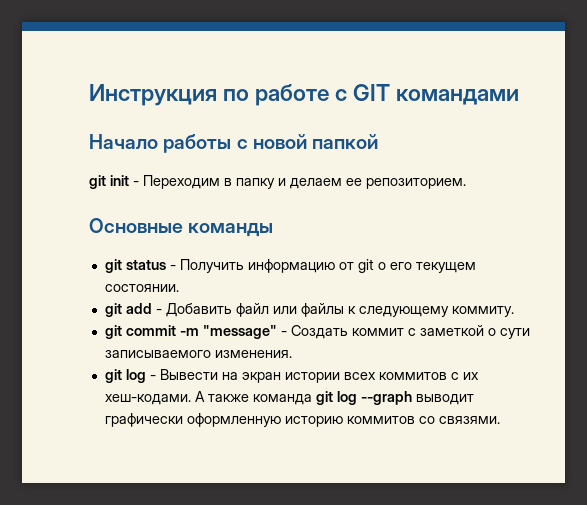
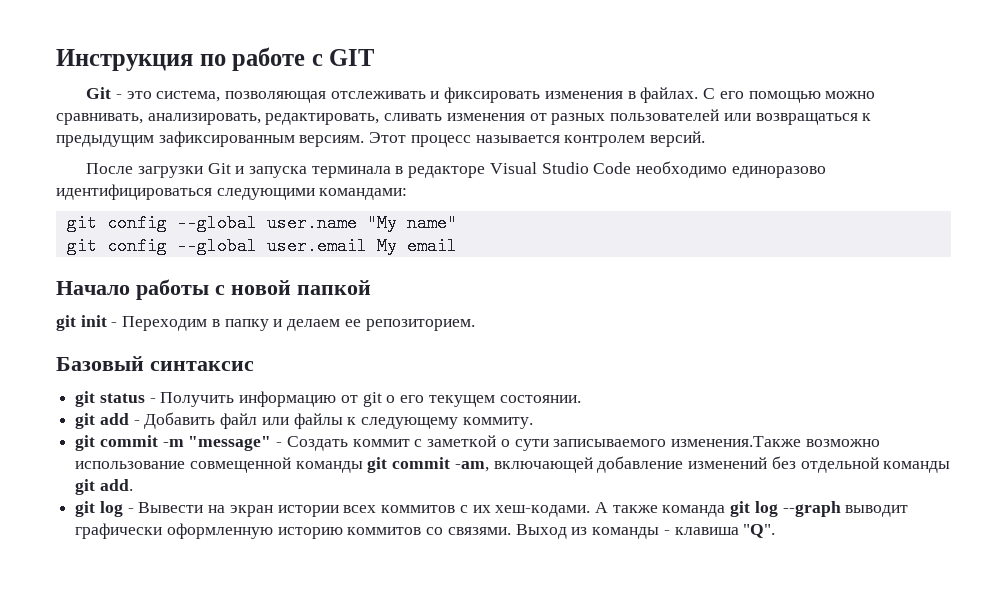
- Инструкция по работе с GIT командами
+ Инструкция по работе с GIT
+ Git - это система, позволяющая отслеживать и фиксировать изменения в файлах. С его помощью можно сравнивать, анализировать, редактировать, сливать изменения от разных пользователей или возвращаться к предыдущим зафиксированным версиям. Этот процесс называется контролем версий.
+ После загрузки Git и запуска терминала в редакторе Visual Studio Code необходимо единоразово идентифицироваться следующими командами:
+ git config --global user.name "My name"
+ git config --global user.email My email
- Основные команды
+ Базовый синтаксис
- git commit -m "message" - Создать коммит с заметкой о сути записываемого изменения.
+ git commit -m "message" - Создать коммит с заметкой о сути записываемого изменения.Также возможно использование cовмещенной команды git commit -am, включающей добавление изменений без отдельной команды git add.
+ Выход из команды - клавиша "Q".

